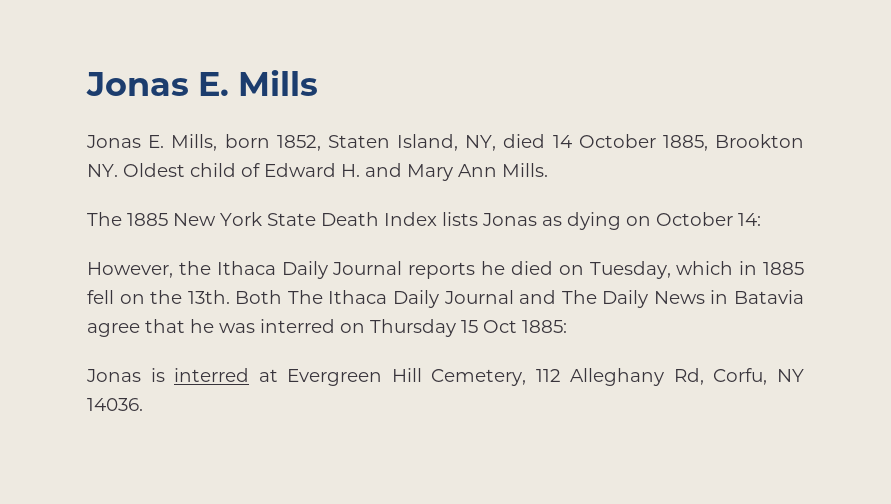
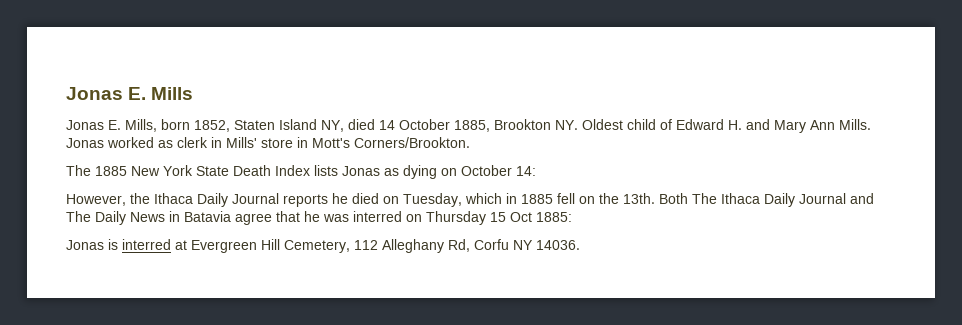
- Jonas E. Mills, born 1852, Staten Island, NY, died 14 October 1885, Brookton NY. Oldest child of Edward H. and Mary Ann Mills.
+ Jonas E. Mills, born 1852, Staten Island NY, died 14 October 1885, Brookton NY. Oldest child of Edward H. and Mary Ann Mills. Jonas worked as clerk in Mills' store in Mott's Corners/Brookton.
- Jonas is interred at Evergreen Hill Cemetery, 112 Alleghany Rd, Corfu, NY 14036.
+ Jonas is interred at Evergreen Hill Cemetery, 112 Alleghany Rd, Corfu NY 14036.

